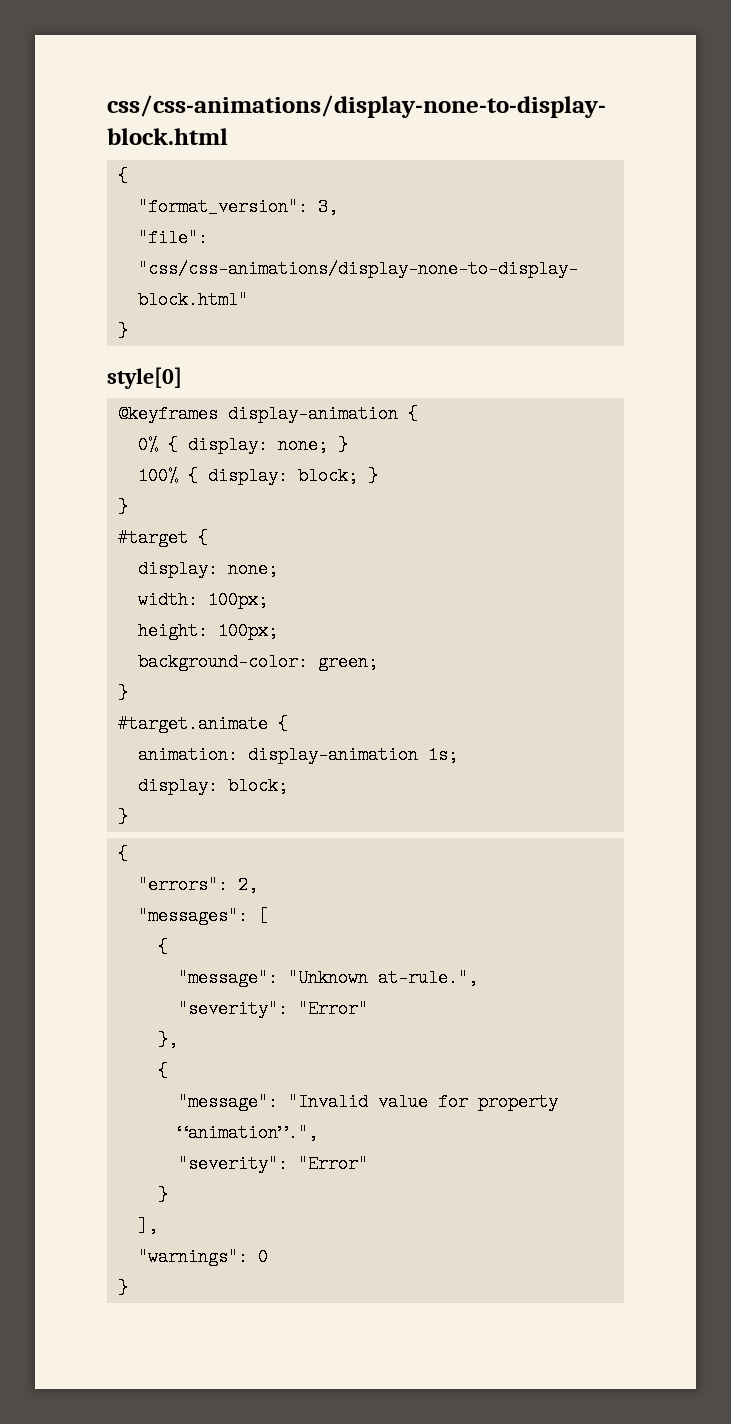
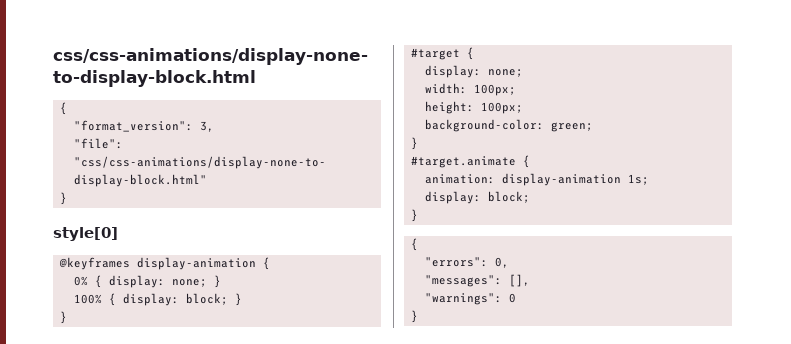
- "errors": 2,
+ "errors": 0,
- "messages": [
- {
- "message": "Unknown at-rule.",
- "severity": "Error"
- },
- {
- "message": "Invalid value for property “animation”.",
- "severity": "Error"
- }
- ],
+ "messages": [],

